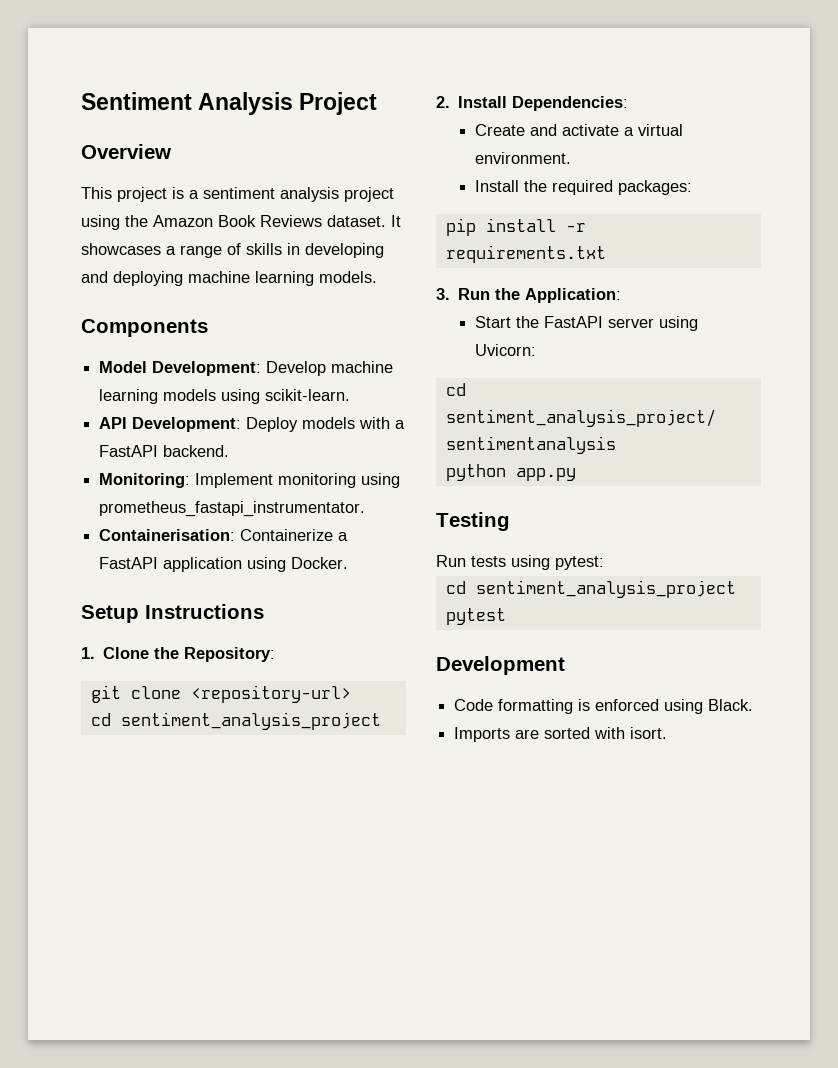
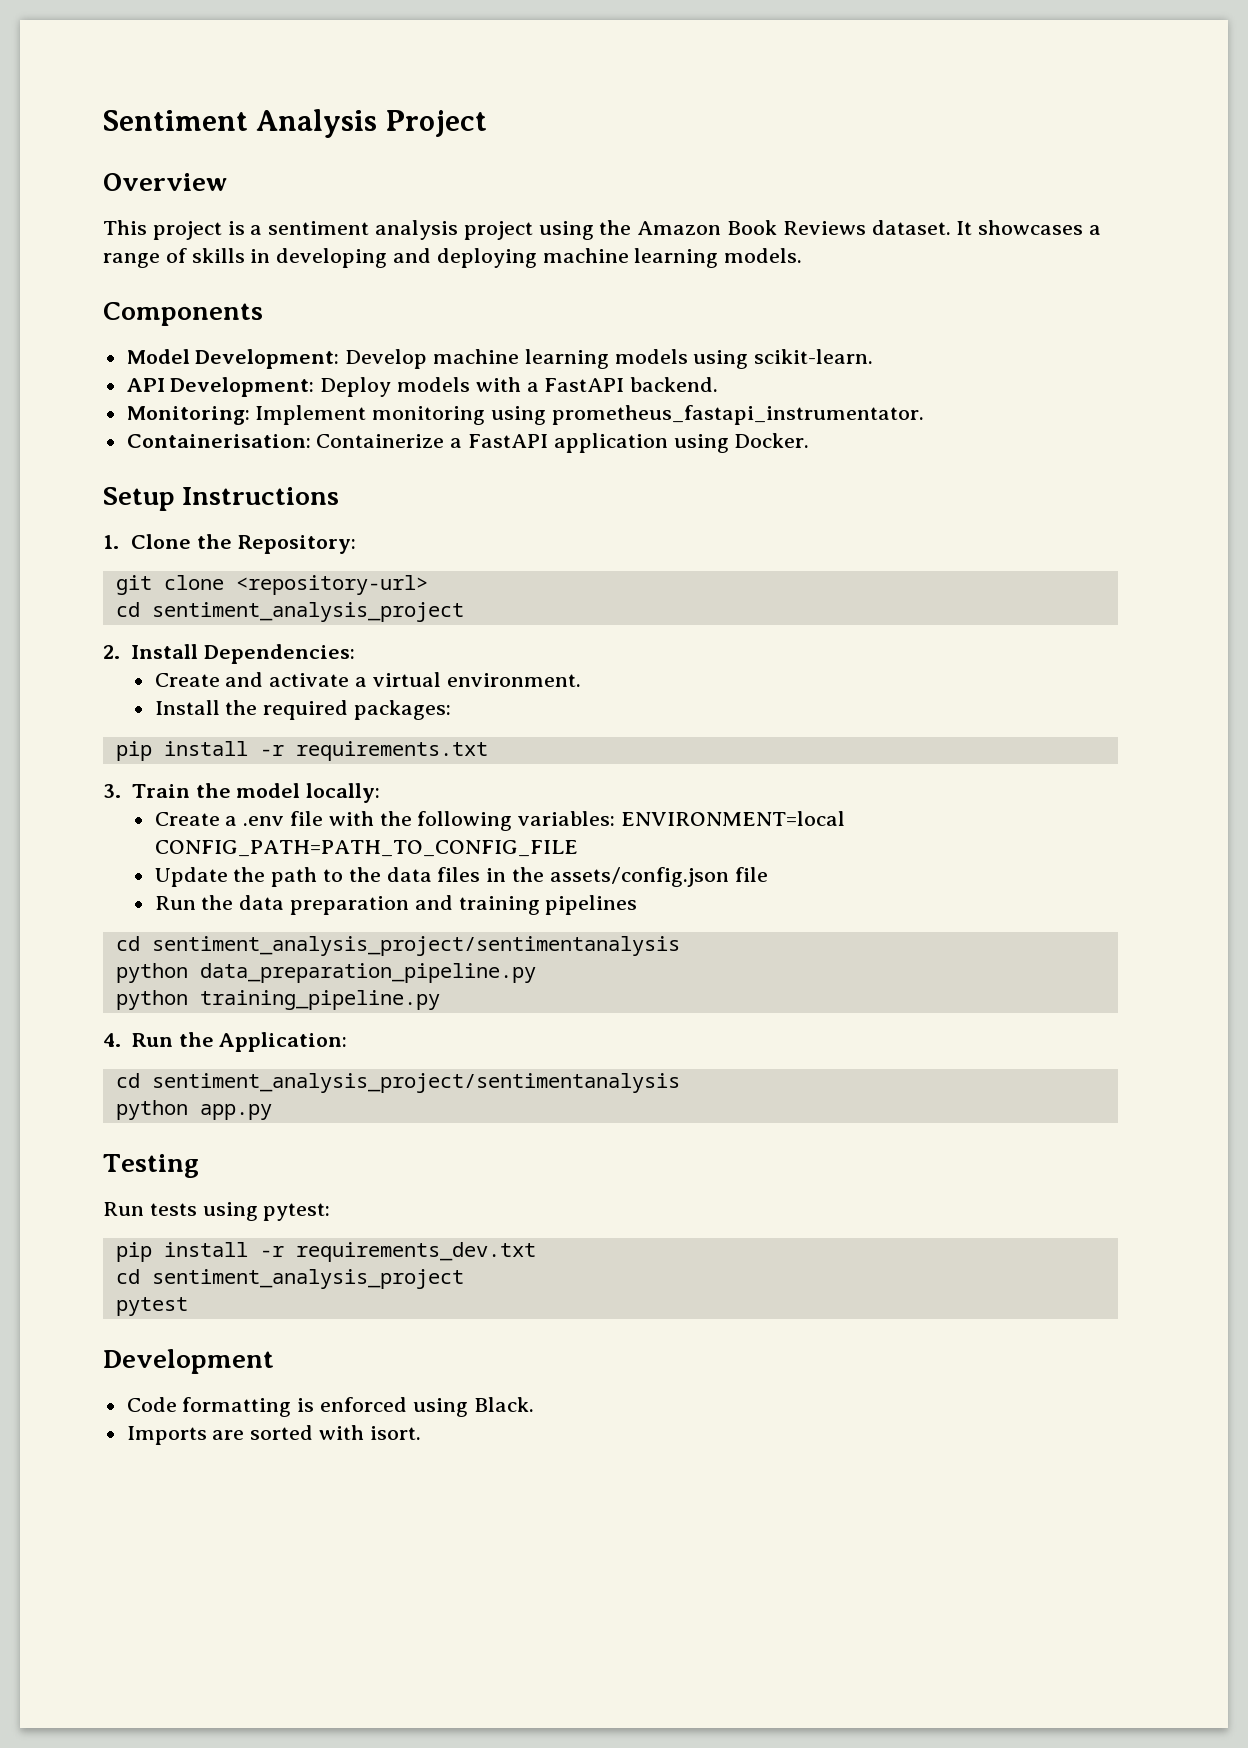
- 3. Run the Application:
- Start the FastAPI server using Uvicorn:
+ 3. Train the model locally:
+ Create a .env file with the following variables: ENVIRONMENT=local CONFIG_PATH=PATH_TO_CONFIG_FILE
+ Update the path to the data files in the assets/config.json file
+ Run the data preparation and training pipelines
+ cd sentiment_analysis_project/sentimentanalysis
+ python data_preparation_pipeline.py
+ python training_pipeline.py
+ 4. Run the Application:
+ pip install -r requirements_dev.txt

